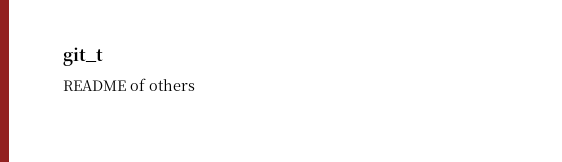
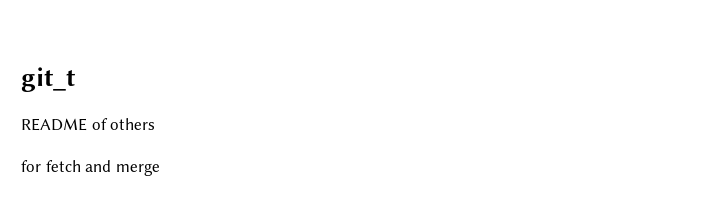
+ for fetch and merge

